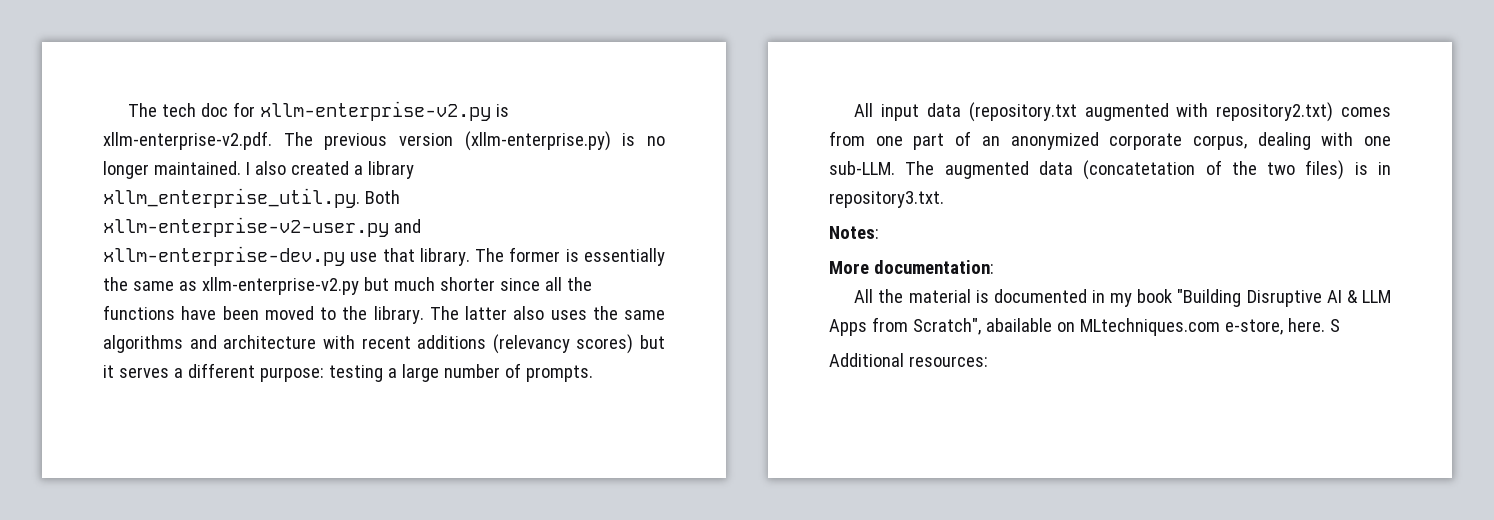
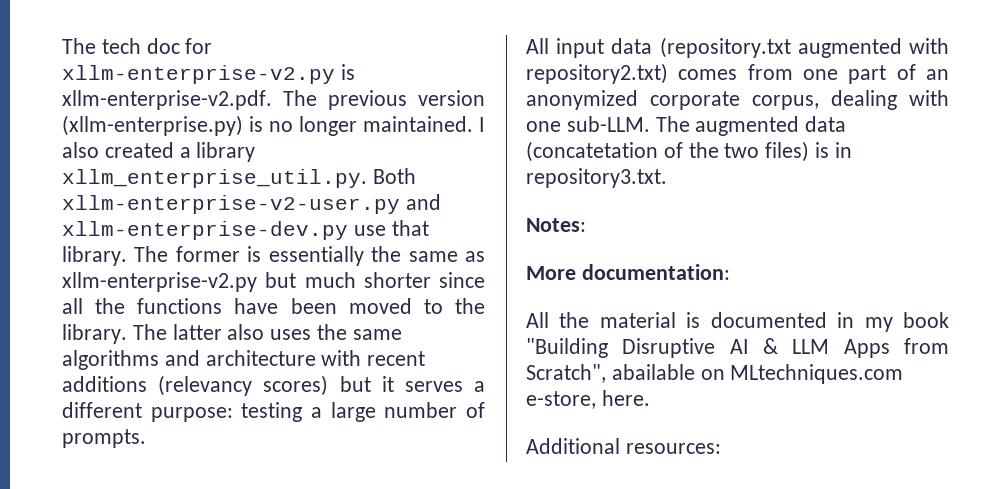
- S

